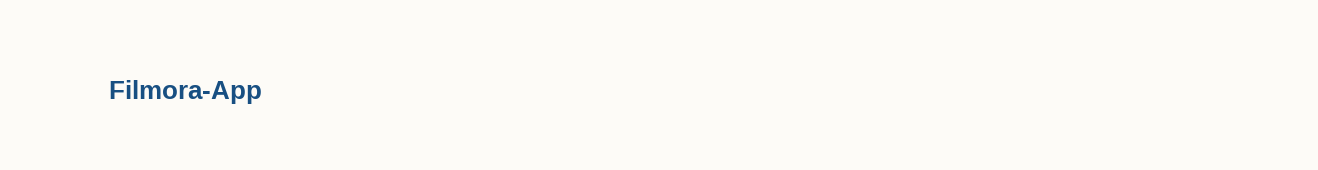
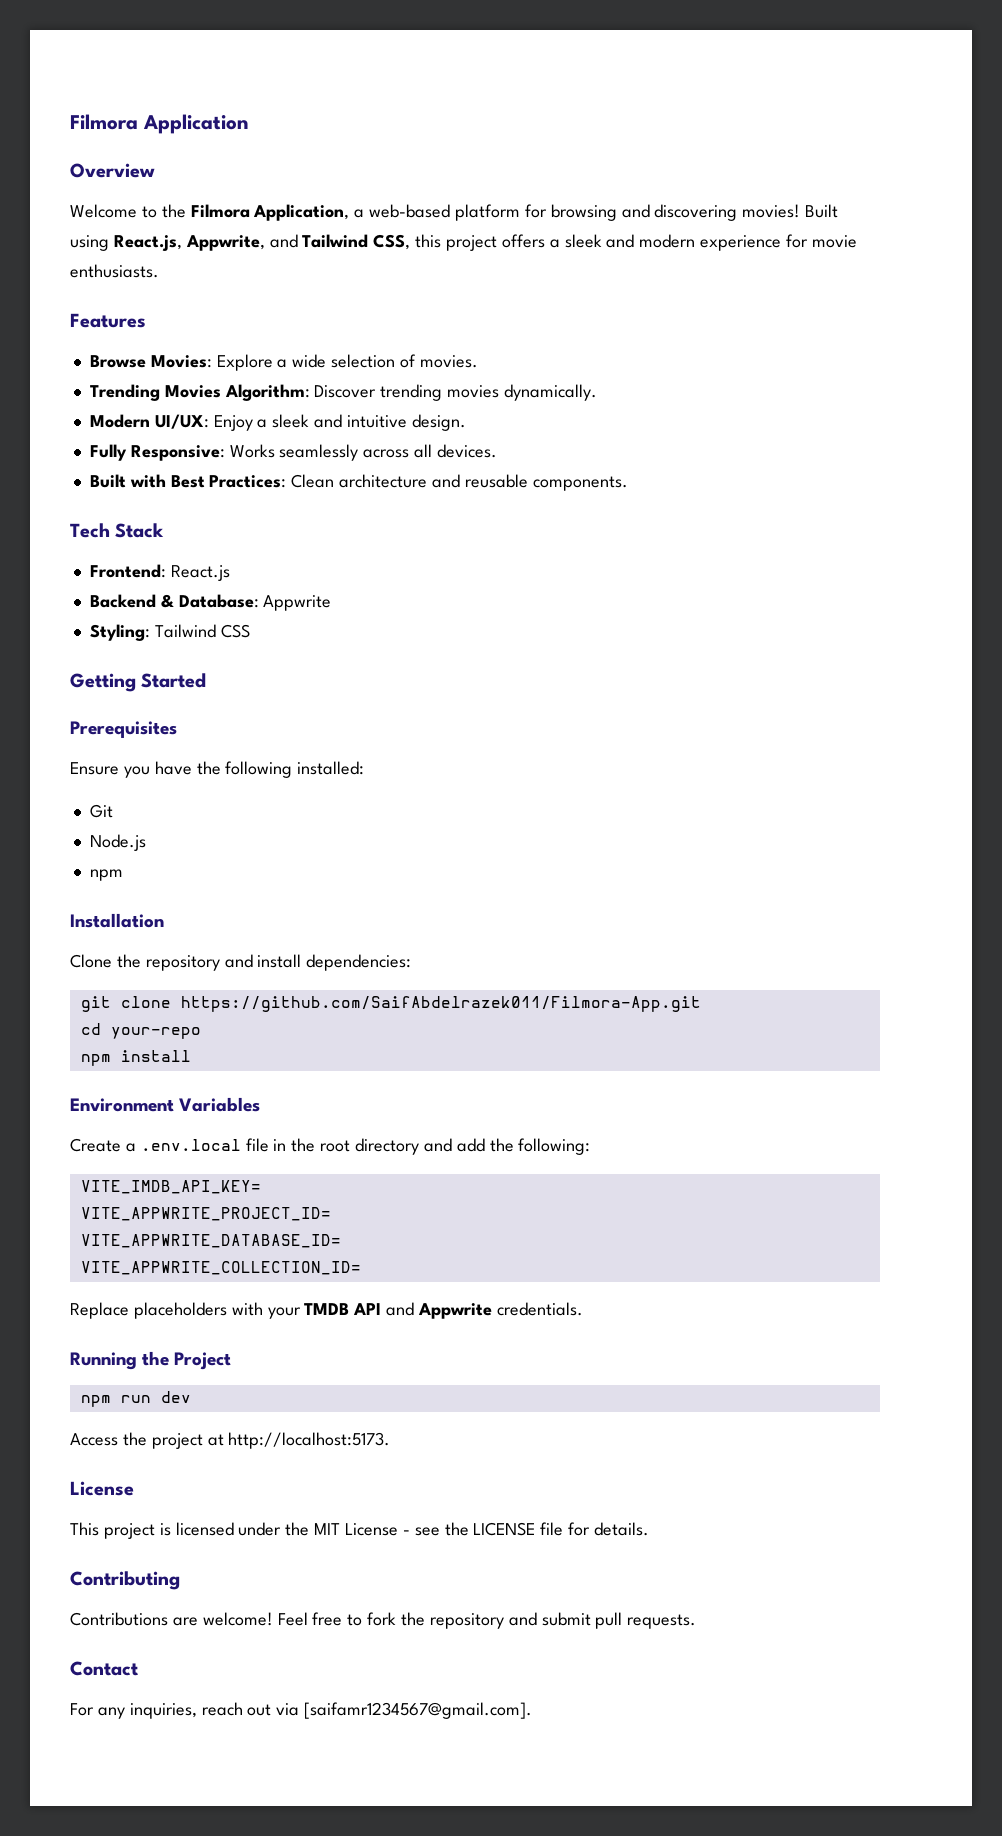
- Filmora-App
+ Filmora Application
+ Overview
+ Welcome to the Filmora Application, a web-based platform for browsing and discovering movies! Built using React.js, Appwrite, and Tailwind CSS, this project offers a sleek and modern experience for movie enthusiasts.
+ Features
+ Browse Movies: Explore a wide selection of movies.
+ Trending Movies Algorithm: Discover trending movies dynamically.
+ Modern UI/UX: Enjoy a sleek and intuitive design.
+ Fully Responsive: Works seamlessly across all devices.
+ Built with Best Practices: Clean architecture and reusable components.
+ Tech Stack
+ Frontend: React.js
+ Backend & Database: Appwrite
+ Styling: Tailwind CSS
+ Getting Started
+ Prerequisites
+ Ensure you have the following installed:
+ Git
+ Node.js
+ npm
+ Installation
+ Clone the repository and install dependencies:
+ git clone https://github.com/SaifAbdelrazek011/Filmora-App.git
+ cd your-repo
+ npm install
+ Environment Variables
+ Create a .env.local file in the root directory and add the following:
+ VITE_IMDB_API_KEY=
+ VITE_APPWRITE_PROJECT_ID=
+ VITE_APPWRITE_DATABASE_ID=
+ VITE_APPWRITE_COLLECTION_ID=
+ Replace placeholders with your TMDB API and Appwrite credentials.
+ Running the Project
+ npm run dev
+ Access the project at http://localhost:5173.
+ License
+ This project is licensed under the MIT License - see the LICENSE file for details.
+ Contributing
+ Contributions are welcome! Feel free to fork the repository and submit pull requests.
+ Contact
+ For any inquiries, reach out via [saifamr1234567@gmail.com].

